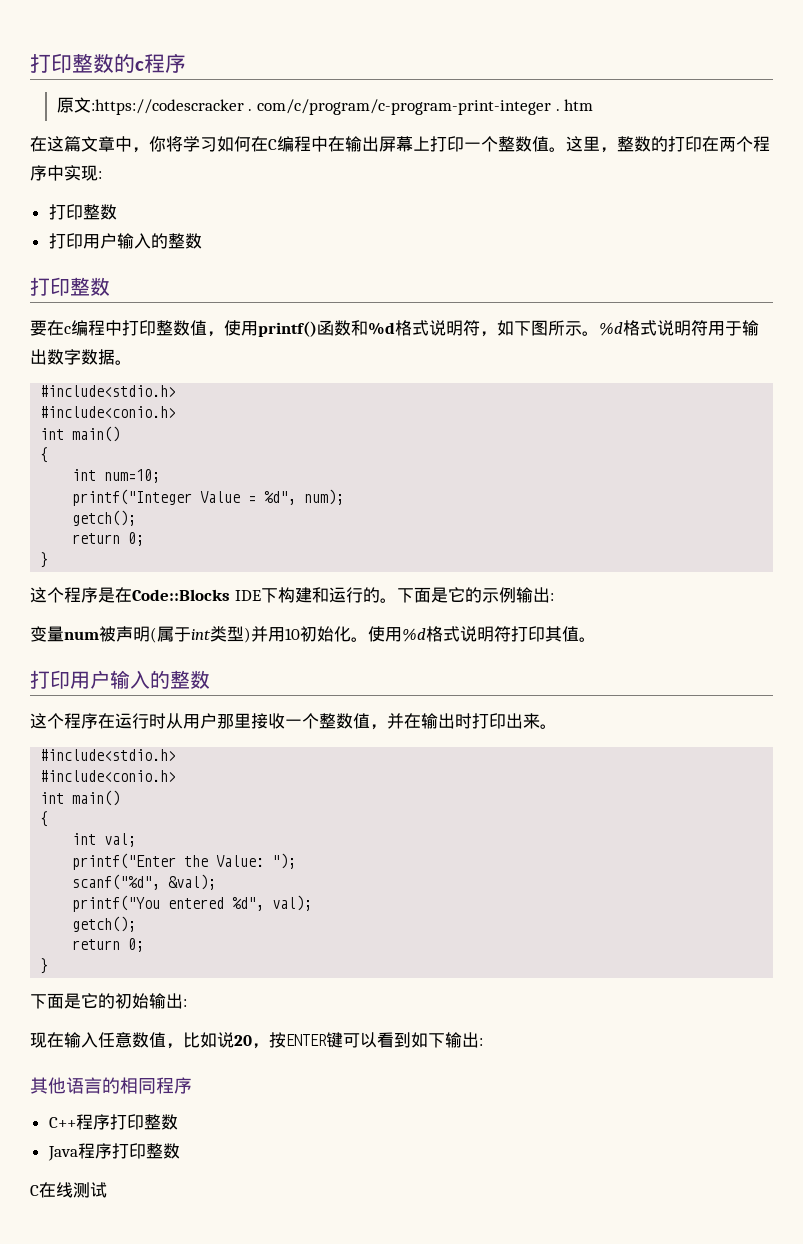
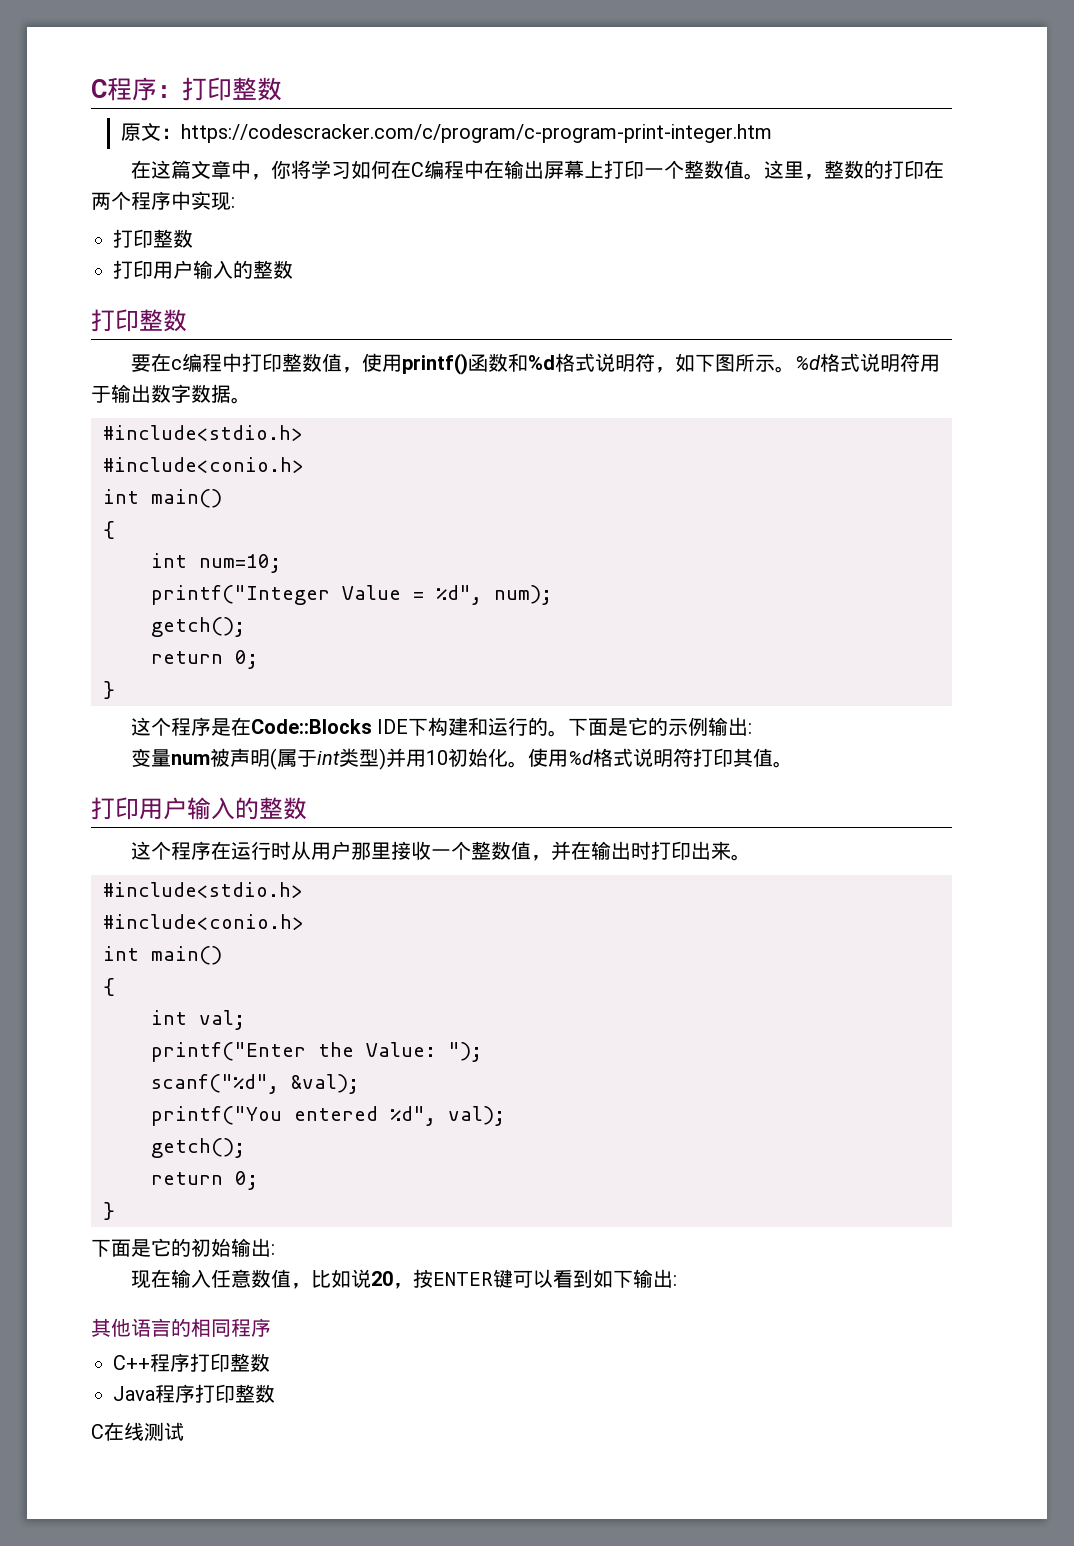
- 打印整数的c程序
+ C程序：打印整数
- 原文:https://codescracker . com/c/program/c-program-print-integer . htm
+ 原文：https://codescracker.com/c/program/c-program-print-integer.htm

